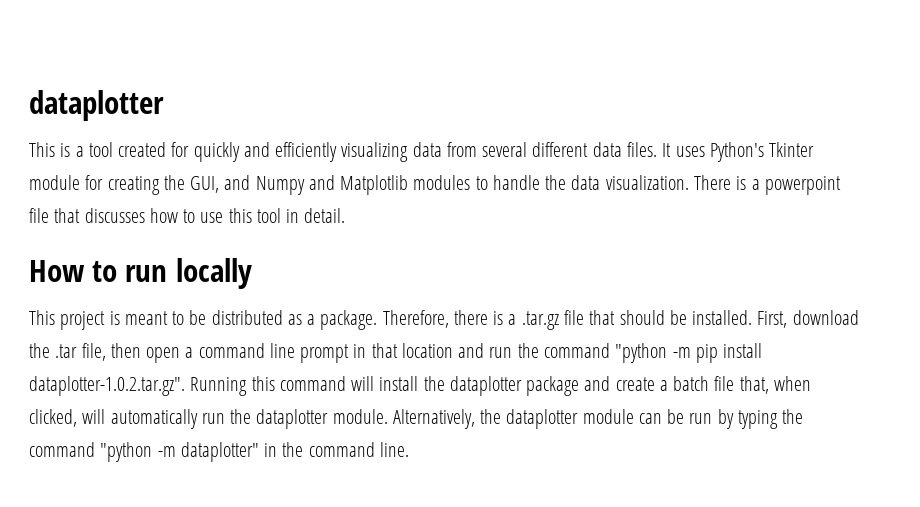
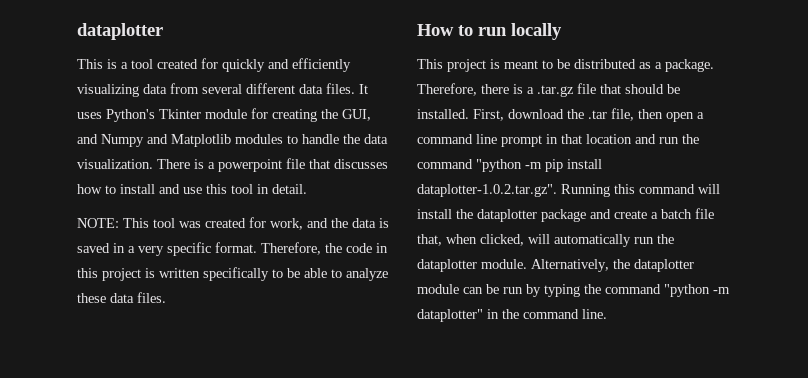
- There is a powerpoint file that discusses how to use this tool in detail.
+ There is a powerpoint file that discusses how to install and use this tool in detail.
+ NOTE: This tool was created for work, and the data is saved in a very specific format. Therefore, the code in this project is written specifically to be able to analyze these data files.

